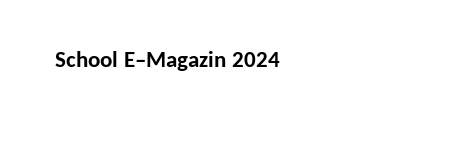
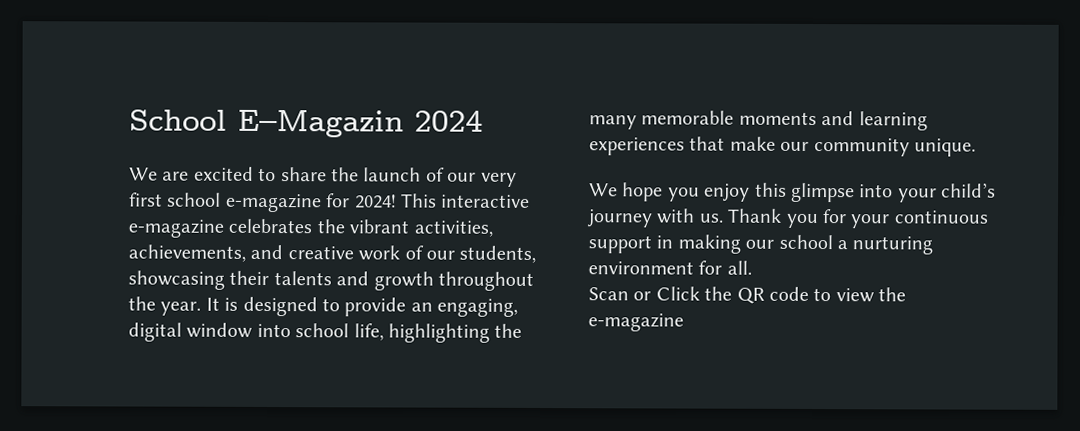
+ We are excited to share the launch of our very first school e-magazine for 2024! This interactive e-magazine celebrates the vibrant activities, achievements, and creative work of our students, showcasing their talents and growth throughout the year. It is designed to provide an engaging, digital window into school life, highlighting the many memorable moments and learning experiences that make our community unique.
+ We hope you enjoy this glimpse into your child’s journey with us. Thank you for your continuous support in making our school a nurturing environment for all.
+ Scan or Click the QR code to view the e-magazine

